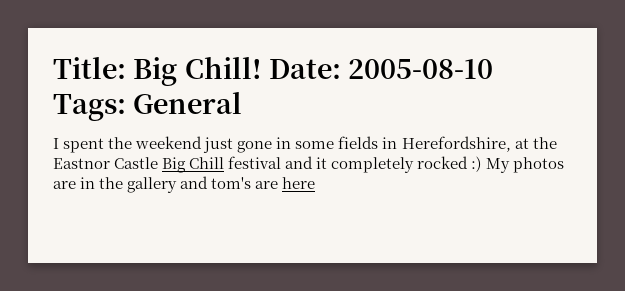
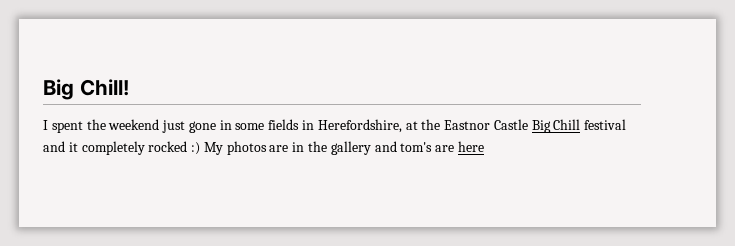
- Title: Big Chill! Date: 2005-08-10 Tags: General
+ Big Chill!

